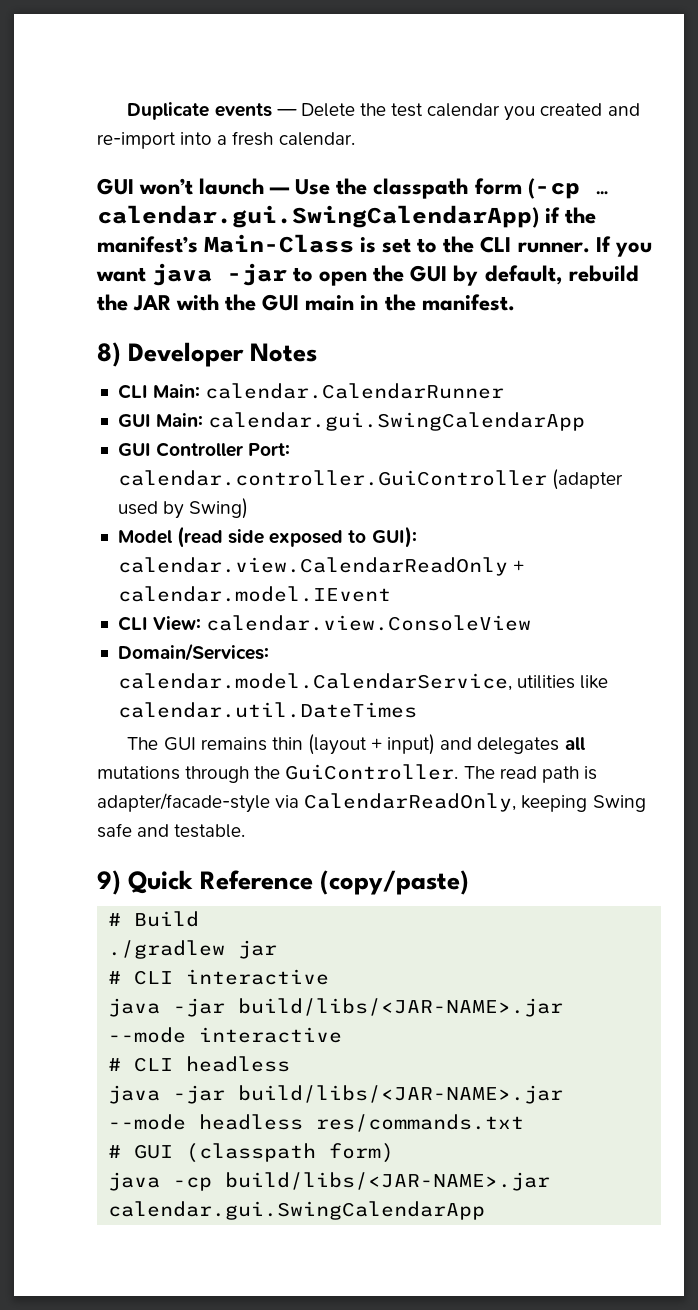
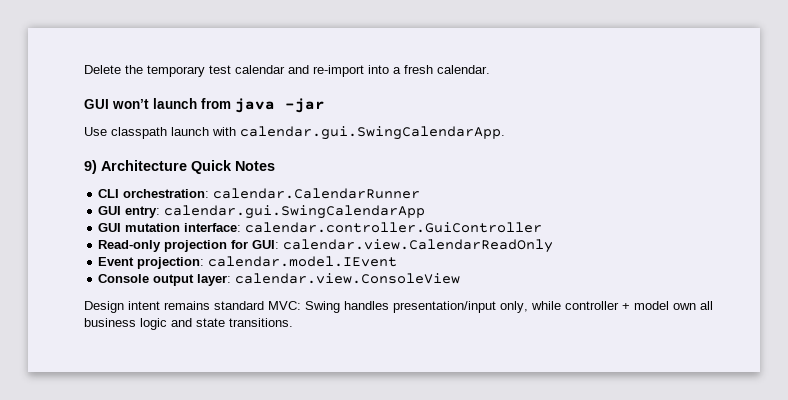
- Duplicate events — Delete the test calendar you created and re-import into a fresh calendar.
+ Delete the temporary test calendar and re-import into a fresh calendar.
- GUI won’t launch — Use the classpath form (-cp … calendar.gui.SwingCalendarApp) if the manifest’s Main-Class is set to the CLI runner. If you want java -jar to open the GUI by default, rebuild the JAR with the GUI main in the manifest.
- 8) Developer Notes
+ GUI won’t launch from java -jar
+ Use classpath launch with calendar.gui.SwingCalendarApp.
+ 9) Architecture Quick Notes
- CLI Main: calendar.CalendarRunner
+ CLI orchestration: calendar.CalendarRunner
- GUI Main: calendar.gui.SwingCalendarApp
+ GUI entry: calendar.gui.SwingCalendarApp
- GUI Controller Port: calendar.controller.GuiController (adapter used by Swing)
- Model (read side exposed to GUI): calendar.view.CalendarReadOnly + calendar.model.IEvent
+ GUI mutation interface: calendar.controller.GuiController
+ Read-only projection for GUI: calendar.view.CalendarReadOnly
+ Event projection: calendar.model.IEvent
- CLI View: calendar.view.ConsoleView
- Domain/Services: calendar.model.CalendarService, utilities like calendar.util.DateTimes
- The GUI remains thin (layout + input) and delegates all mutations through the GuiController. The read path is adapter/facade-style via CalendarReadOnly, keeping Swing safe and testable.
- 9) Quick Reference (copy/paste)
- # Build
- ./gradlew jar
- # CLI interactive
- java -jar build/libs/<JAR-NAME>.jar --mode interactive
- # CLI headless
- java -jar build/libs/<JAR-NAME>.jar --mode headless res/commands.txt
- # GUI (classpath form)
- java -cp build/libs/<JAR-NAME>.jar calendar.gui.SwingCalendarApp
+ Console output layer: calendar.view.ConsoleView
+ Design intent remains standard MVC: Swing handles presentation/input only, while controller + model own all business logic and state transitions.

